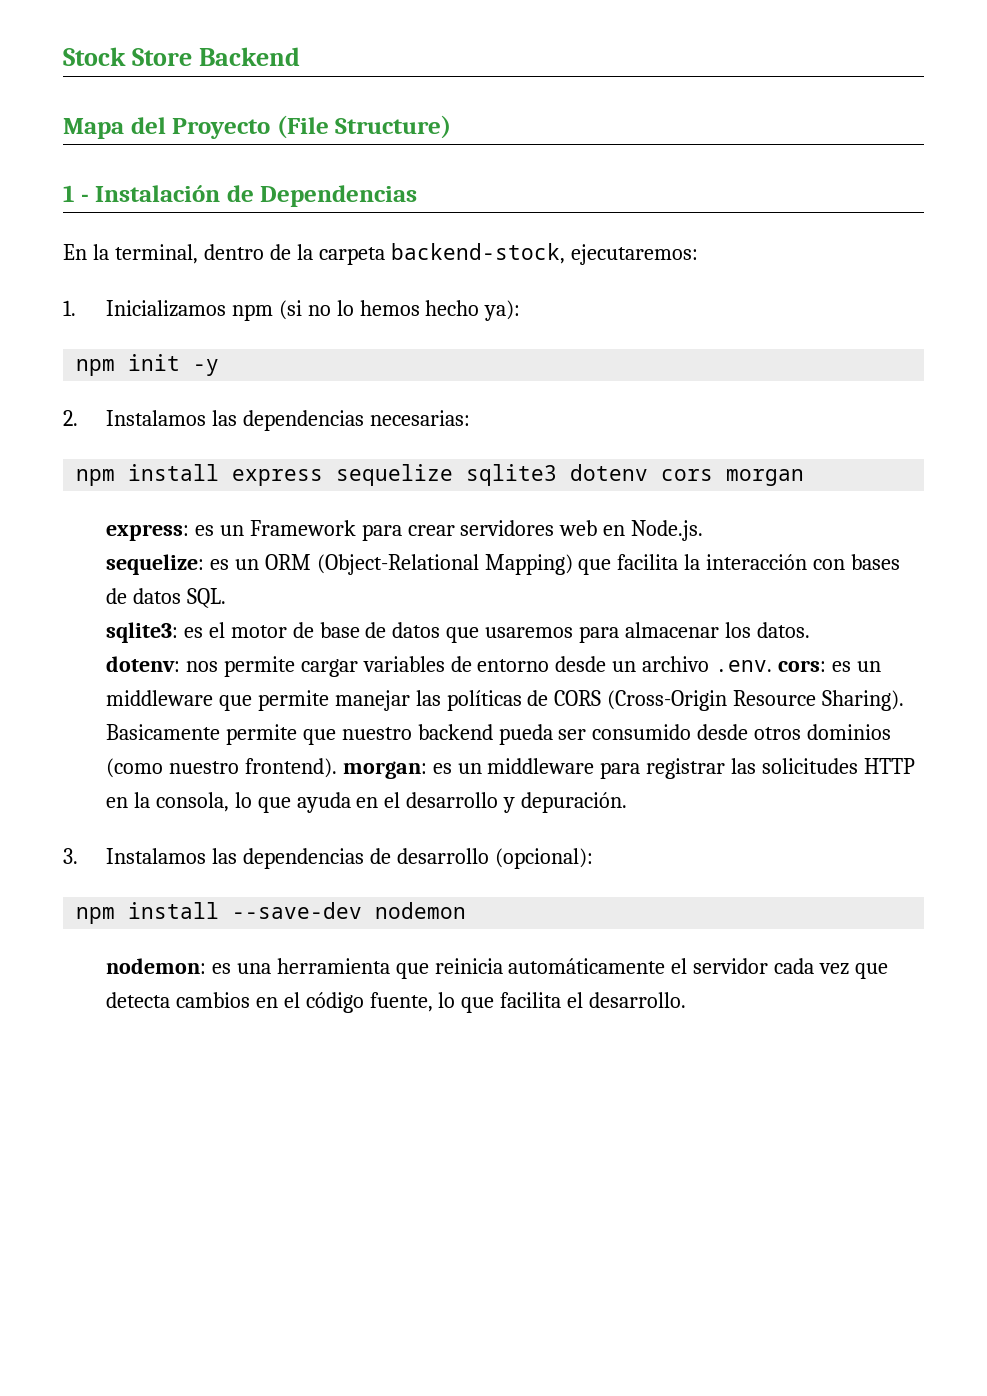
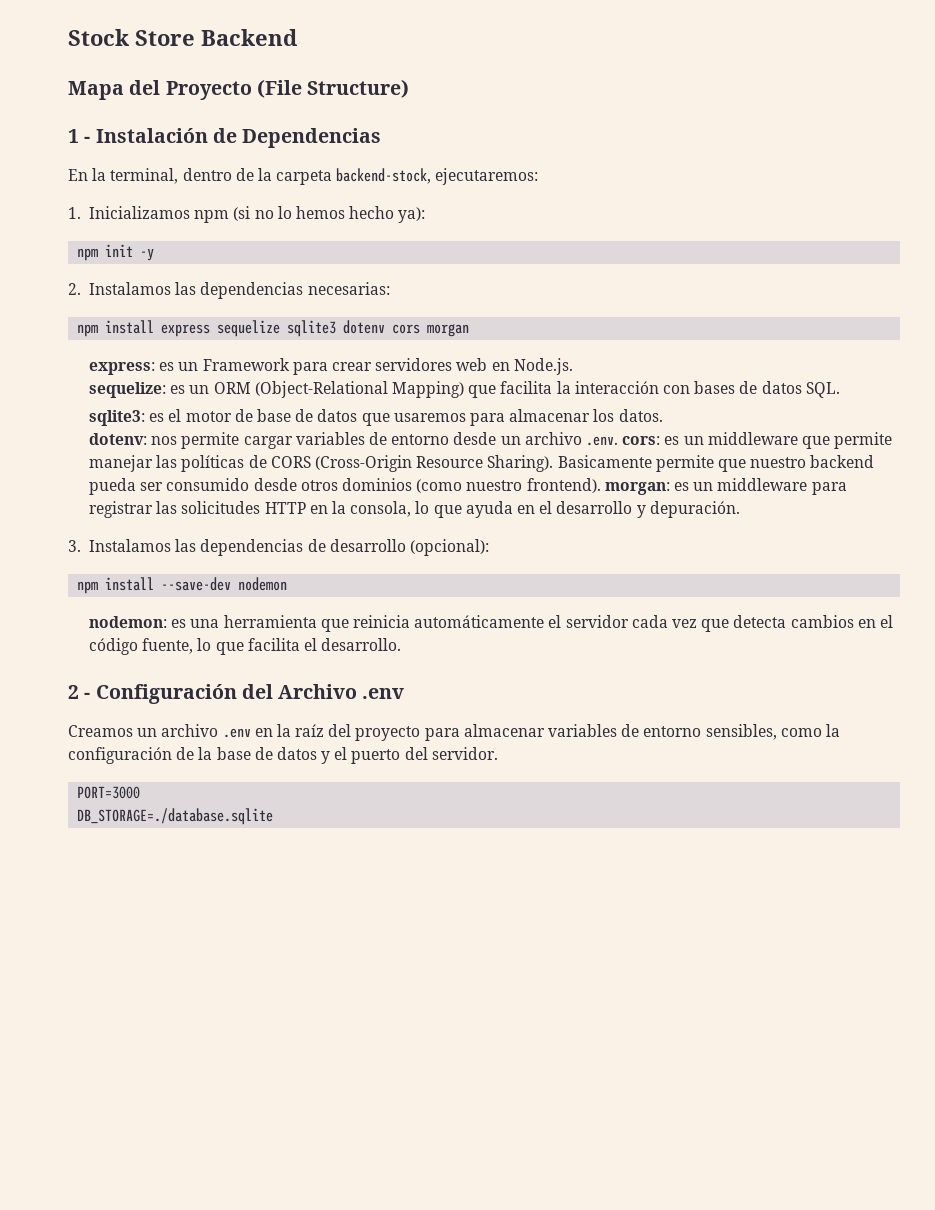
+ 2 - Configuración del Archivo .env
+ Creamos un archivo .env en la raíz del proyecto para almacenar variables de entorno sensibles, como la configuración de la base de datos y el puerto del servidor.
+ PORT=3000
+ DB_STORAGE=./database.sqlite

